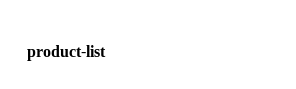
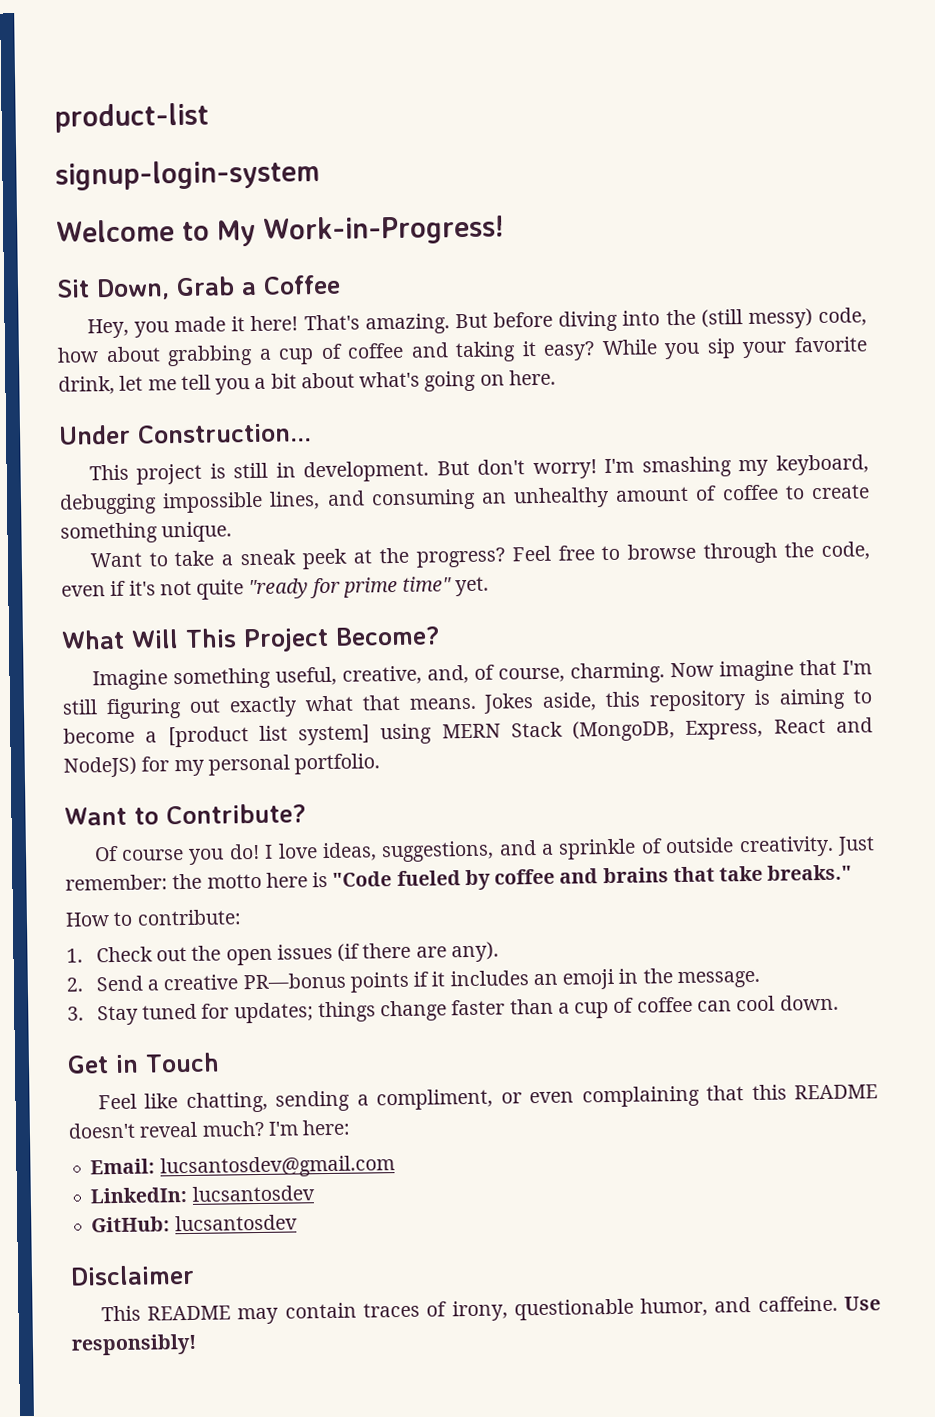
+ signup-login-system
+ Welcome to My Work-in-Progress!
+ Sit Down, Grab a Coffee
+ Hey, you made it here! That's amazing. But before diving into the (still messy) code, how about grabbing a cup of coffee and taking it easy? While you sip your favorite drink, let me tell you a bit about what's going on here.
+ Under Construction...
+ This project is still in development. But don't worry! I'm smashing my keyboard, debugging impossible lines, and consuming an unhealthy amount of coffee to create something unique.
+ Want to take a sneak peek at the progress? Feel free to browse through the code, even if it's not quite "ready for prime time" yet.
+ What Will This Project Become?
+ Imagine something useful, creative, and, of course, charming. Now imagine that I'm still figuring out exactly what that means. Jokes aside, this repository is aiming to become a [product list system] using MERN Stack (MongoDB, Express, React and NodeJS) for my personal portfolio.
+ Want to Contribute?
+ Of course you do! I love ideas, suggestions, and a sprinkle of outside creativity. Just remember: the motto here is "Code fueled by coffee and brains that take breaks."
+ How to contribute:
+ 1. Check out the open issues (if there are any).
+ 2. Send a creative PR—bonus points if it includes an emoji in the message.
+ 3. Stay tuned for updates; things change faster than a cup of coffee can cool down.
+ Get in Touch
+ Feel like chatting, sending a compliment, or even complaining that this README doesn't reveal much? I'm here:
+ Email: lucsantosdev@gmail.com
+ LinkedIn: lucsantosdev
+ GitHub: lucsantosdev
+ Disclaimer
+ This README may contain traces of irony, questionable humor, and caffeine. Use responsibly!

